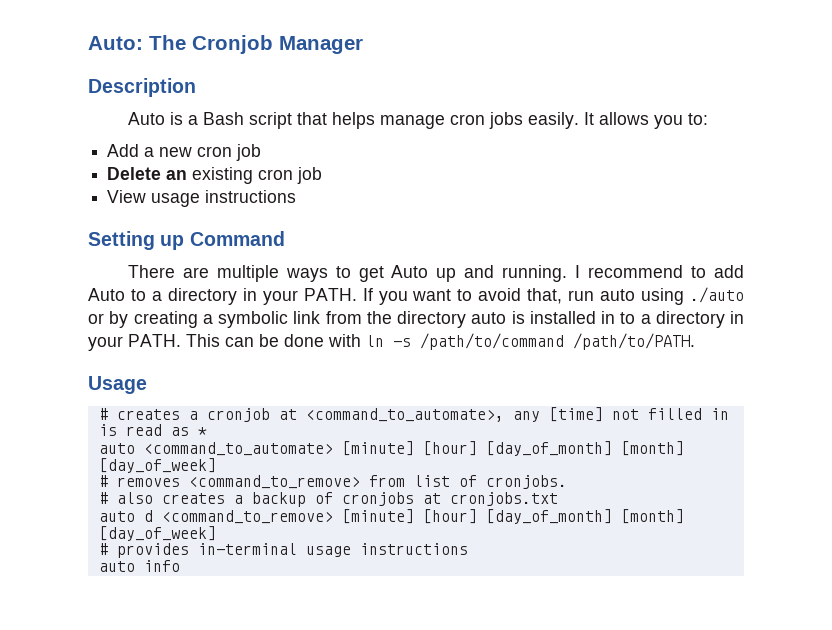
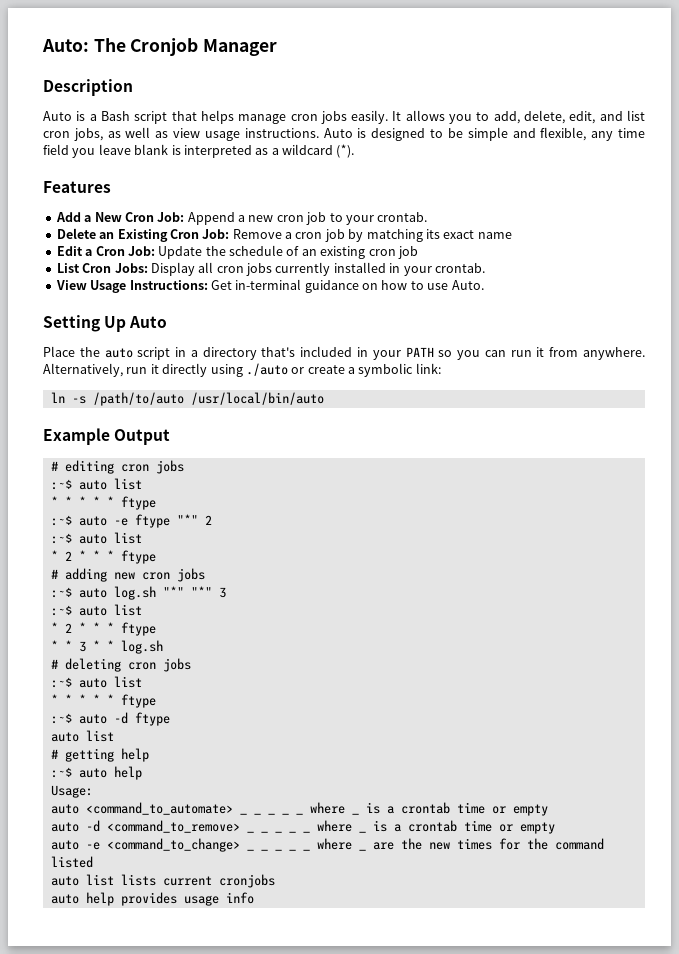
- It allows you to:
- Add a new cron job
+ It allows you to add, delete, edit, and list cron jobs, as well as view usage instructions. Auto is designed to be simple and flexible, any time field you leave blank is interpreted as a wildcard (*).
+ Features
+ Add a New Cron Job: Append a new cron job to your crontab.
- Delete an existing cron job
- View usage instructions
- Setting up Command
- There are multiple ways to get Auto up and running. I recommend to add Auto to a directory in your PATH. If you want to avoid that, run auto using ./auto or by creating a symbolic link from the directory auto is installed in to a directory in your PATH. This can be done with ln -s /path/to/command /path/to/PATH.
- Usage
- # creates a cronjob at <command_to_automate>, any [time] not filled in is read as *
- auto <command_to_automate> [minute] [hour] [day_of_month] [month] [day_of_week]
- # removes <command_to_remove> from list of cronjobs.
- # also creates a backup of cronjobs at cronjobs.txt
- auto d <command_to_remove> [minute] [hour] [day_of_month] [month] [day_of_week]
- # provides in-terminal usage instructions
- auto info
+ Delete an Existing Cron Job: Remove a cron job by matching its exact name
+ Edit a Cron Job: Update the schedule of an existing cron job
+ List Cron Jobs: Display all cron jobs currently installed in your crontab.
+ View Usage Instructions: Get in-terminal guidance on how to use Auto.
+ Setting Up Auto
+ Place the auto script in a directory that's included in your PATH so you can run it from anywhere. Alternatively, run it directly using ./auto or create a symbolic link:
+ ln -s /path/to/auto /usr/local/bin/auto
+ Example Output
+ # editing cron jobs
+ :~$ auto list
+ * * * * * ftype
+ :~$ auto -e ftype "*" 2
+ :~$ auto list
+ * 2 * * * ftype
+ # adding new cron jobs
+ :~$ auto log.sh "*" "*" 3
+ :~$ auto list
+ * 2 * * * ftype
+ * * 3 * * log.sh
+ # deleting cron jobs
+ :~$ auto list
+ * * * * * ftype
+ :~$ auto -d ftype
+ auto list
+ # getting help
+ :~$ auto help
+ Usage:
+ auto <command_to_automate> _ _ _ _ _ where _ is a crontab time or empty
+ auto -d <command_to_remove> _ _ _ _ _ where _ is a crontab time or empty
+ auto -e <command_to_change> _ _ _ _ _ where _ are the new times for the command listed
+ auto list lists current cronjobs
+ auto help provides usage info

